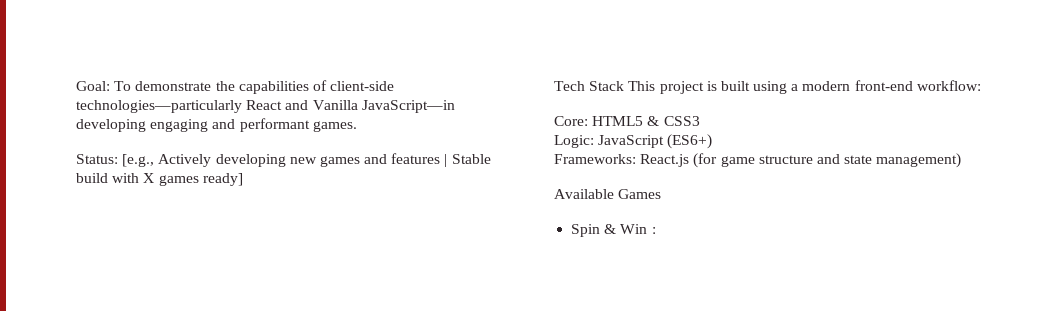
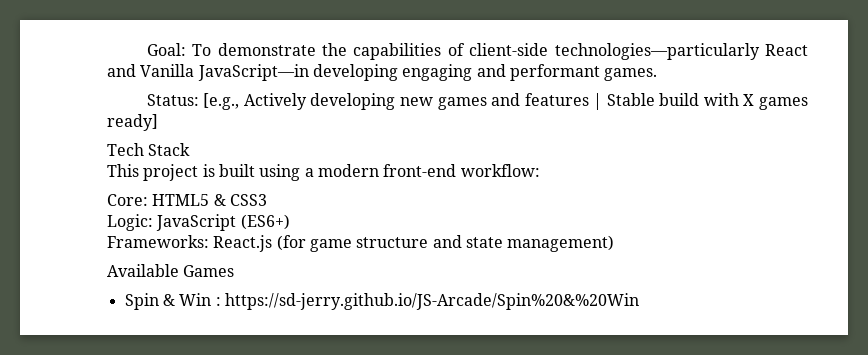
- Tech Stack This project is built using a modern front-end workflow:
+ Tech Stack
+ This project is built using a modern front-end workflow:
- Spin & Win :
+ Spin & Win : https://sd-jerry.github.io/JS-Arcade/Spin%20&%20Win

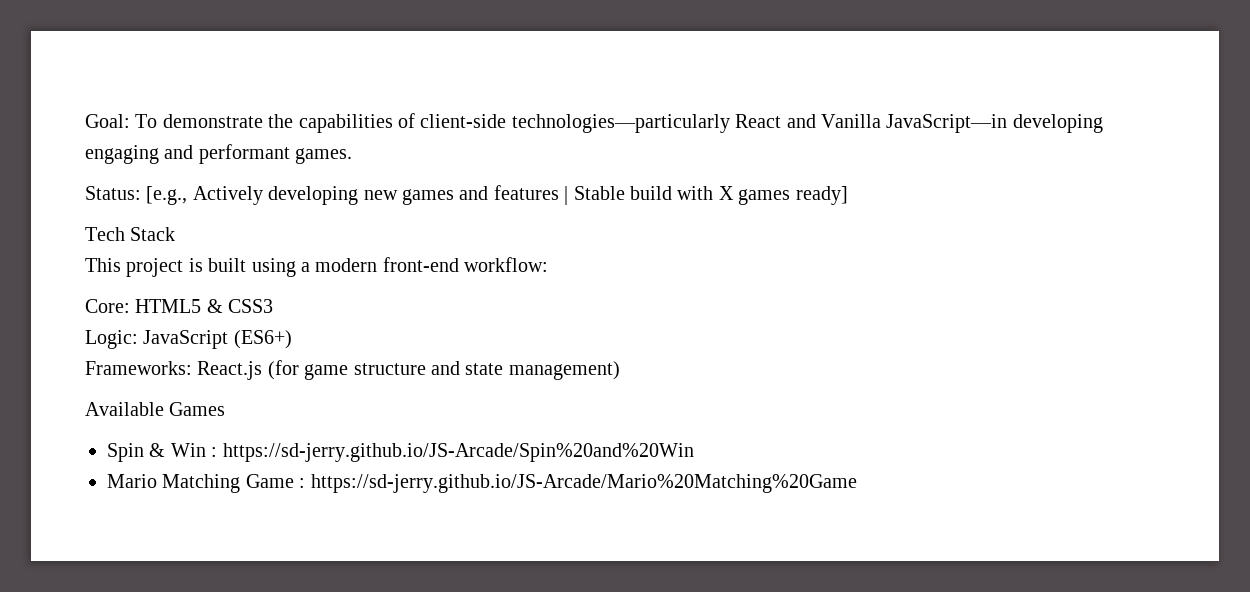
- Spin & Win : https://sd-jerry.github.io/JS-Arcade/Spin%20&%20Win
+ Spin & Win : https://sd-jerry.github.io/JS-Arcade/Spin%20and%20Win
+ Mario Matching Game : https://sd-jerry.github.io/JS-Arcade/Mario%20Matching%20Game

